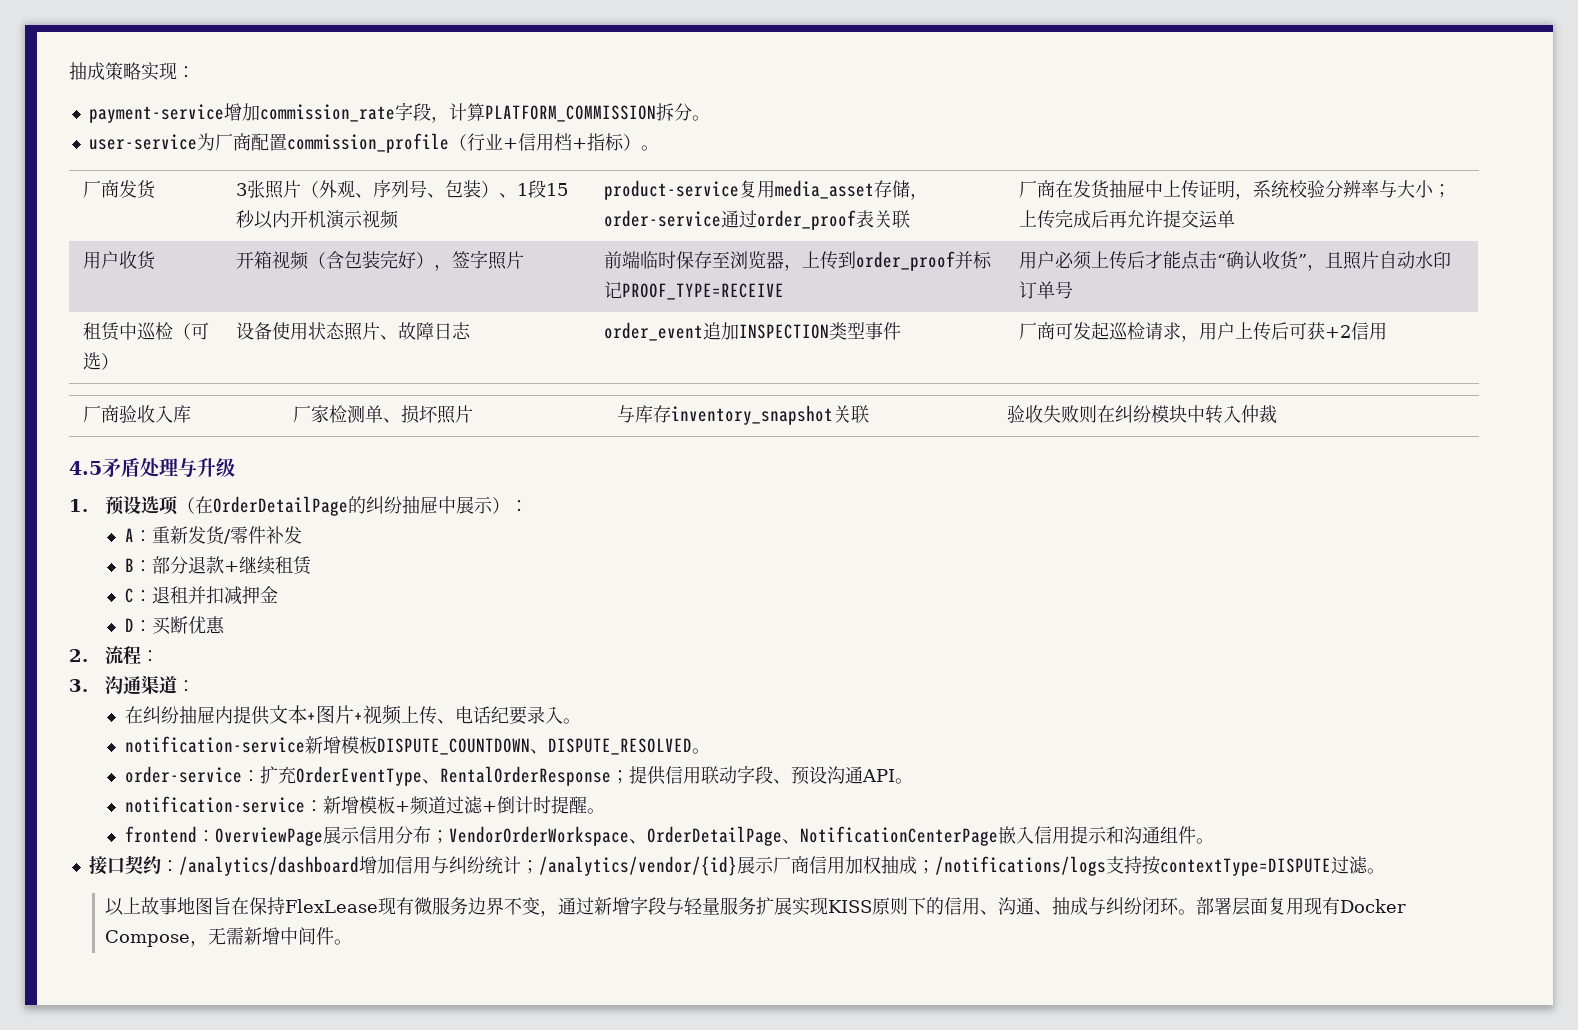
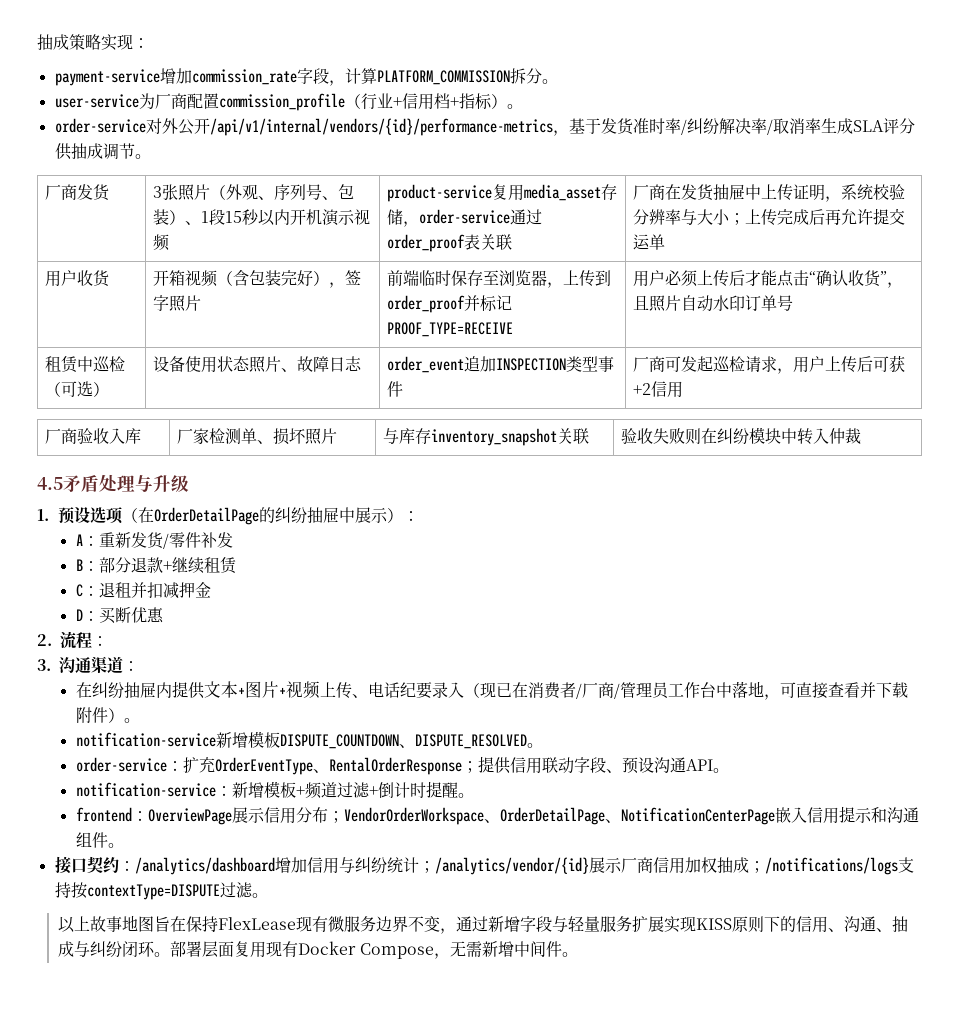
+ order-service对外公开/api/v1/internal/vendors/{id}/performance-metrics，基于发货准时率/纠纷解决率/取消率生成SLA评分供抽成调节。
- 在纠纷抽屉内提供文本+图片+视频上传、电话纪要录入。
+ 在纠纷抽屉内提供文本+图片+视频上传、电话纪要录入（现已在消费者/厂商/管理员工作台中落地，可直接查看并下载附件）。

